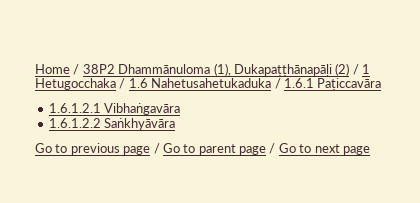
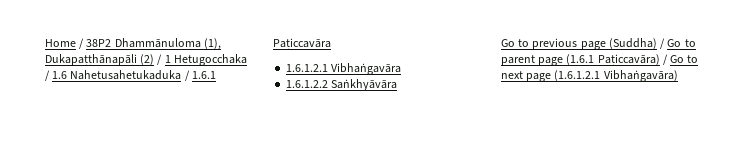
- Go to previous page / Go to parent page / Go to next page
+ Go to previous page (Suddha) / Go to parent page (1.6.1 Paṭiccavāra) / Go to next page (1.6.1.2.1 Vibhaṅgavāra)

